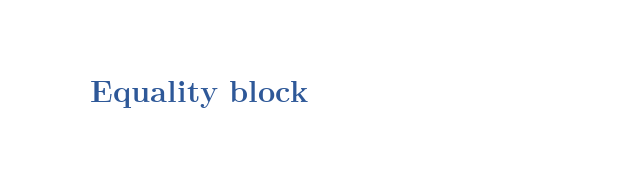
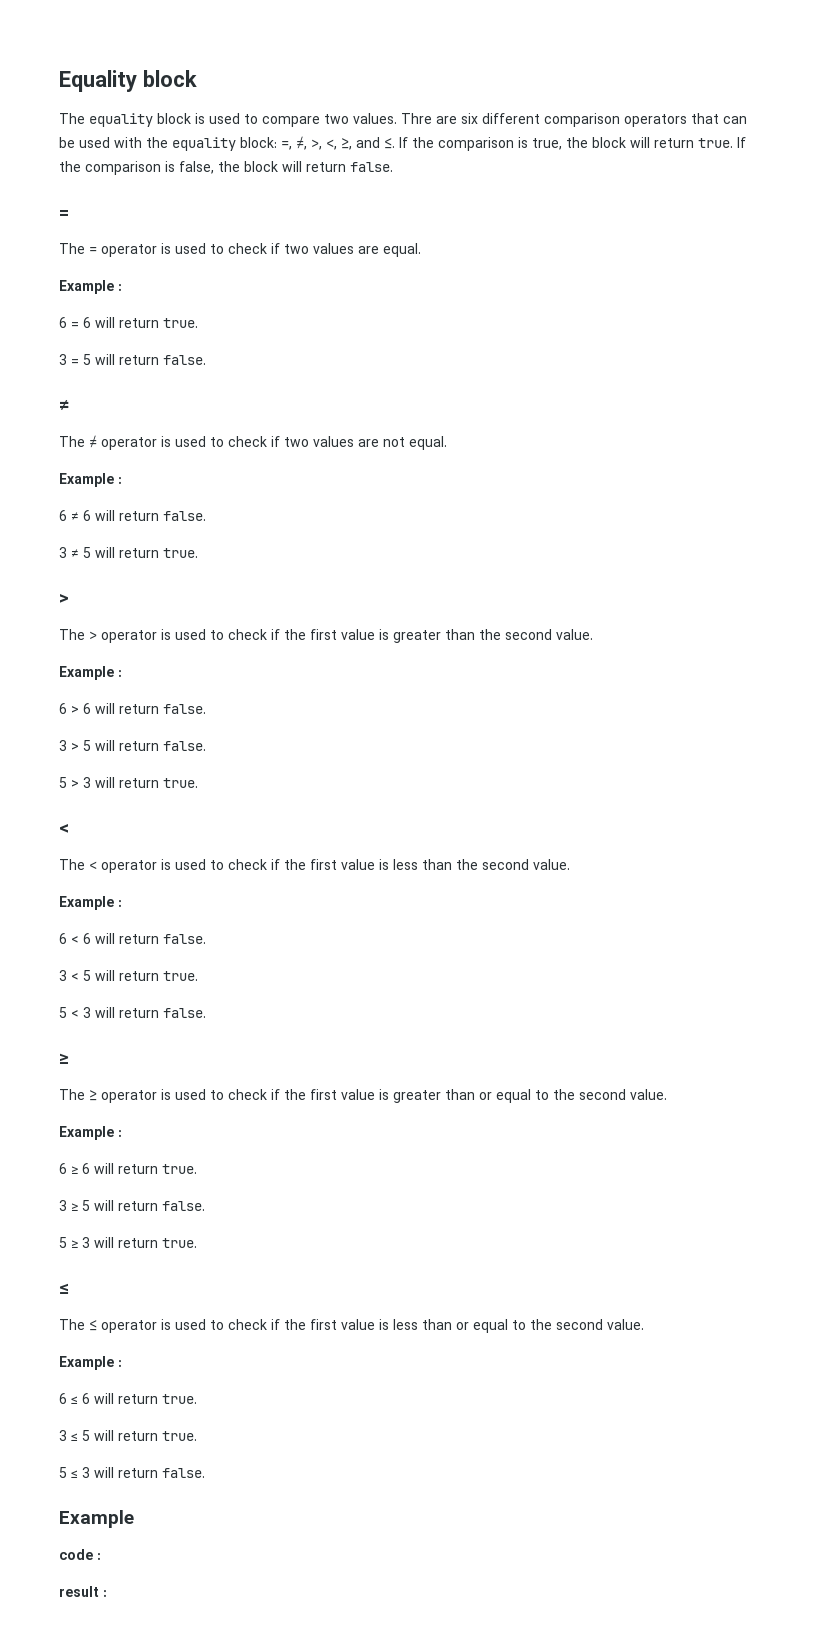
+ The equality block is used to compare two values. Thre are six different comparison operators that can be used with the equality block: =, ≠, >, <, ≥, and ≤. If the comparison is true, the block will return true. If the comparison is false, the block will return false.
+ =
+ The = operator is used to check if two values are equal.
+ Example :
+ 6 = 6 will return true.
+ 3 = 5 will return false.
+ ≠
+ The ≠ operator is used to check if two values are not equal.
+ Example :
+ 6 ≠ 6 will return false.
+ 3 ≠ 5 will return true.
+ >
+ The > operator is used to check if the first value is greater than the second value.
+ Example :
+ 6 > 6 will return false.
+ 3 > 5 will return false.
+ 5 > 3 will return true.
+ <
+ The < operator is used to check if the first value is less than the second value.
+ Example :
+ 6 < 6 will return false.
+ 3 < 5 will return true.
+ 5 < 3 will return false.
+ ≥
+ The ≥ operator is used to check if the first value is greater than or equal to the second value.
+ Example :
+ 6 ≥ 6 will return true.
+ 3 ≥ 5 will return false.
+ 5 ≥ 3 will return true.
+ ≤
+ The ≤ operator is used to check if the first value is less than or equal to the second value.
+ Example :
+ 6 ≤ 6 will return true.
+ 3 ≤ 5 will return true.
+ 5 ≤ 3 will return false.
+ Example
+ code :
+ result :

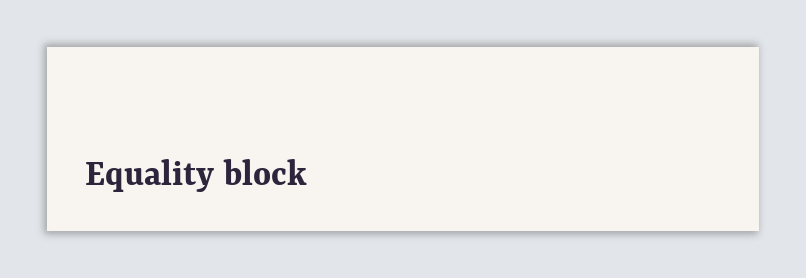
- The equality block is used to compare two values. Thre are six different comparison operators that can be used with the equality block: =, ≠, >, <, ≥, and ≤. If the comparison is true, the block will return true. If the comparison is false, the block will return false.
- =
- The = operator is used to check if two values are equal.
- Example :
- 6 = 6 will return true.
- 3 = 5 will return false.
- ≠
- The ≠ operator is used to check if two values are not equal.
- Example :
- 6 ≠ 6 will return false.
- 3 ≠ 5 will return true.
- >
- The > operator is used to check if the first value is greater than the second value.
- Example :
- 6 > 6 will return false.
- 3 > 5 will return false.
- 5 > 3 will return true.
- <
- The < operator is used to check if the first value is less than the second value.
- Example :
- 6 < 6 will return false.
- 3 < 5 will return true.
- 5 < 3 will return false.
- ≥
- The ≥ operator is used to check if the first value is greater than or equal to the second value.
- Example :
- 6 ≥ 6 will return true.
- 3 ≥ 5 will return false.
- 5 ≥ 3 will return true.
- ≤
- The ≤ operator is used to check if the first value is less than or equal to the second value.
- Example :
- 6 ≤ 6 will return true.
- 3 ≤ 5 will return true.
- 5 ≤ 3 will return false.
- Example
- code :
- result :

